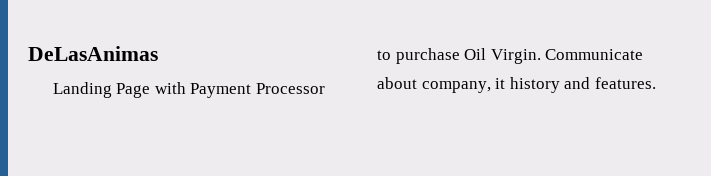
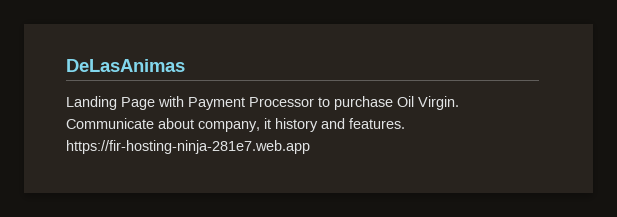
- Communicate about company, it history and features.
+ Communicate about company, it history and features. https://fir-hosting-ninja-281e7.web.app

